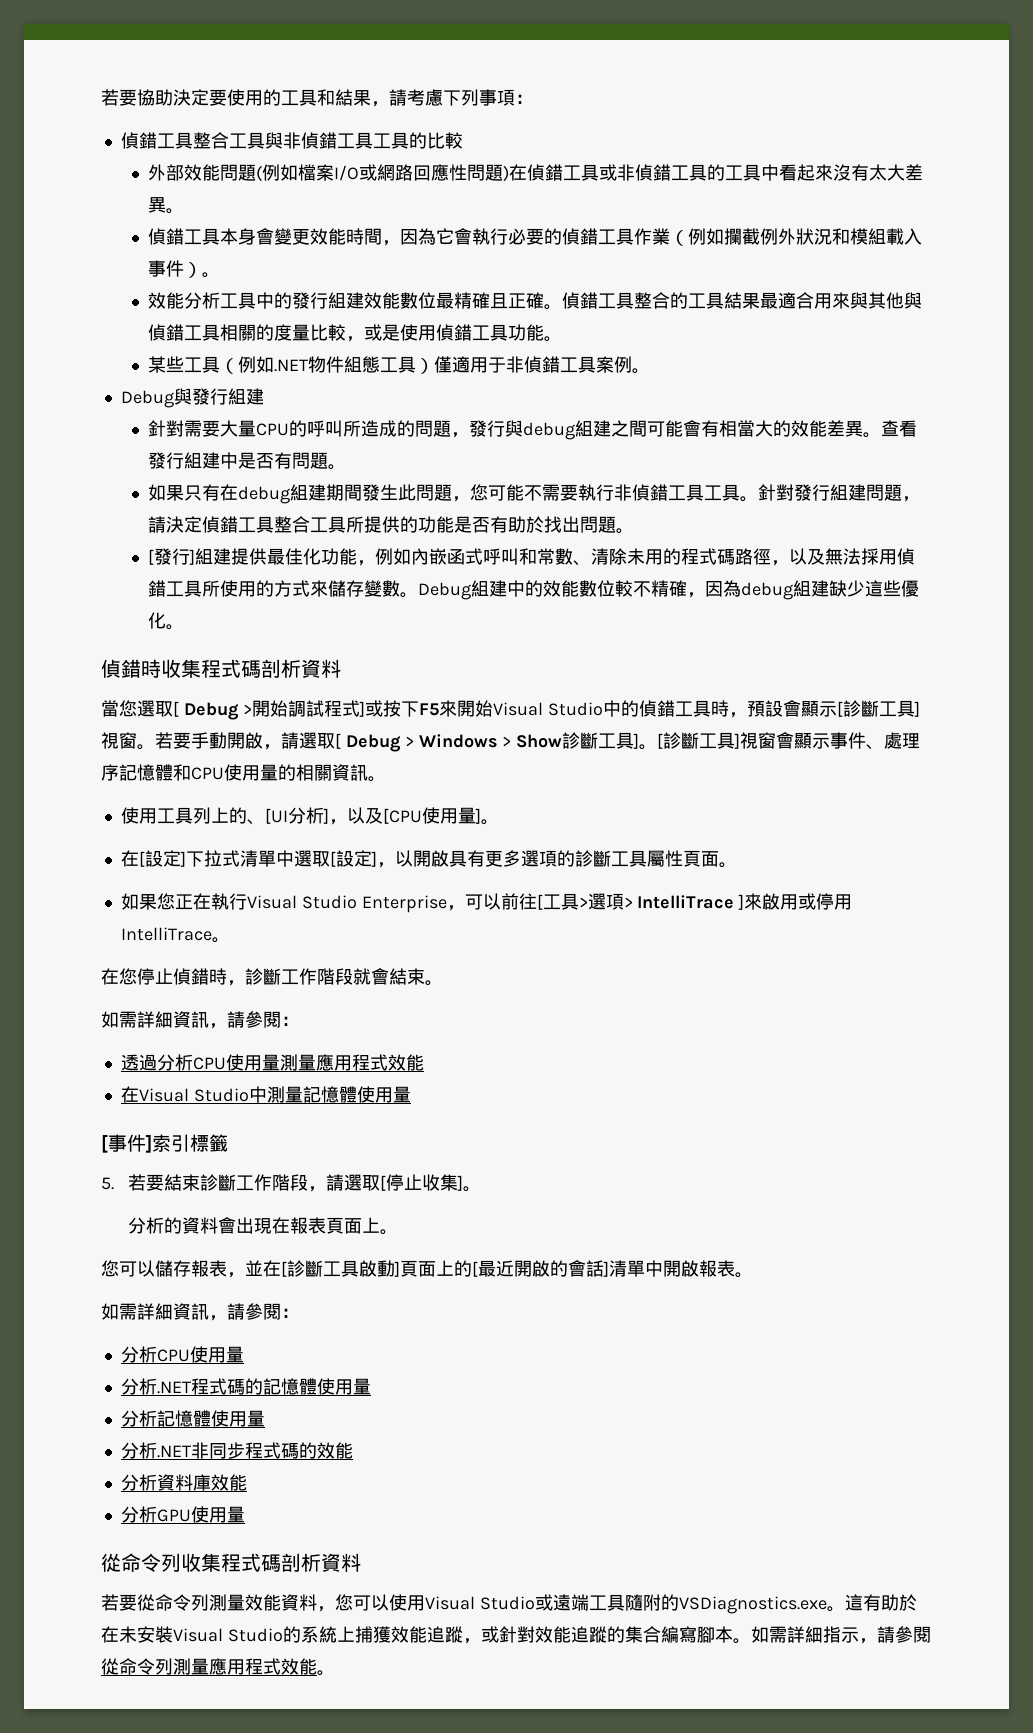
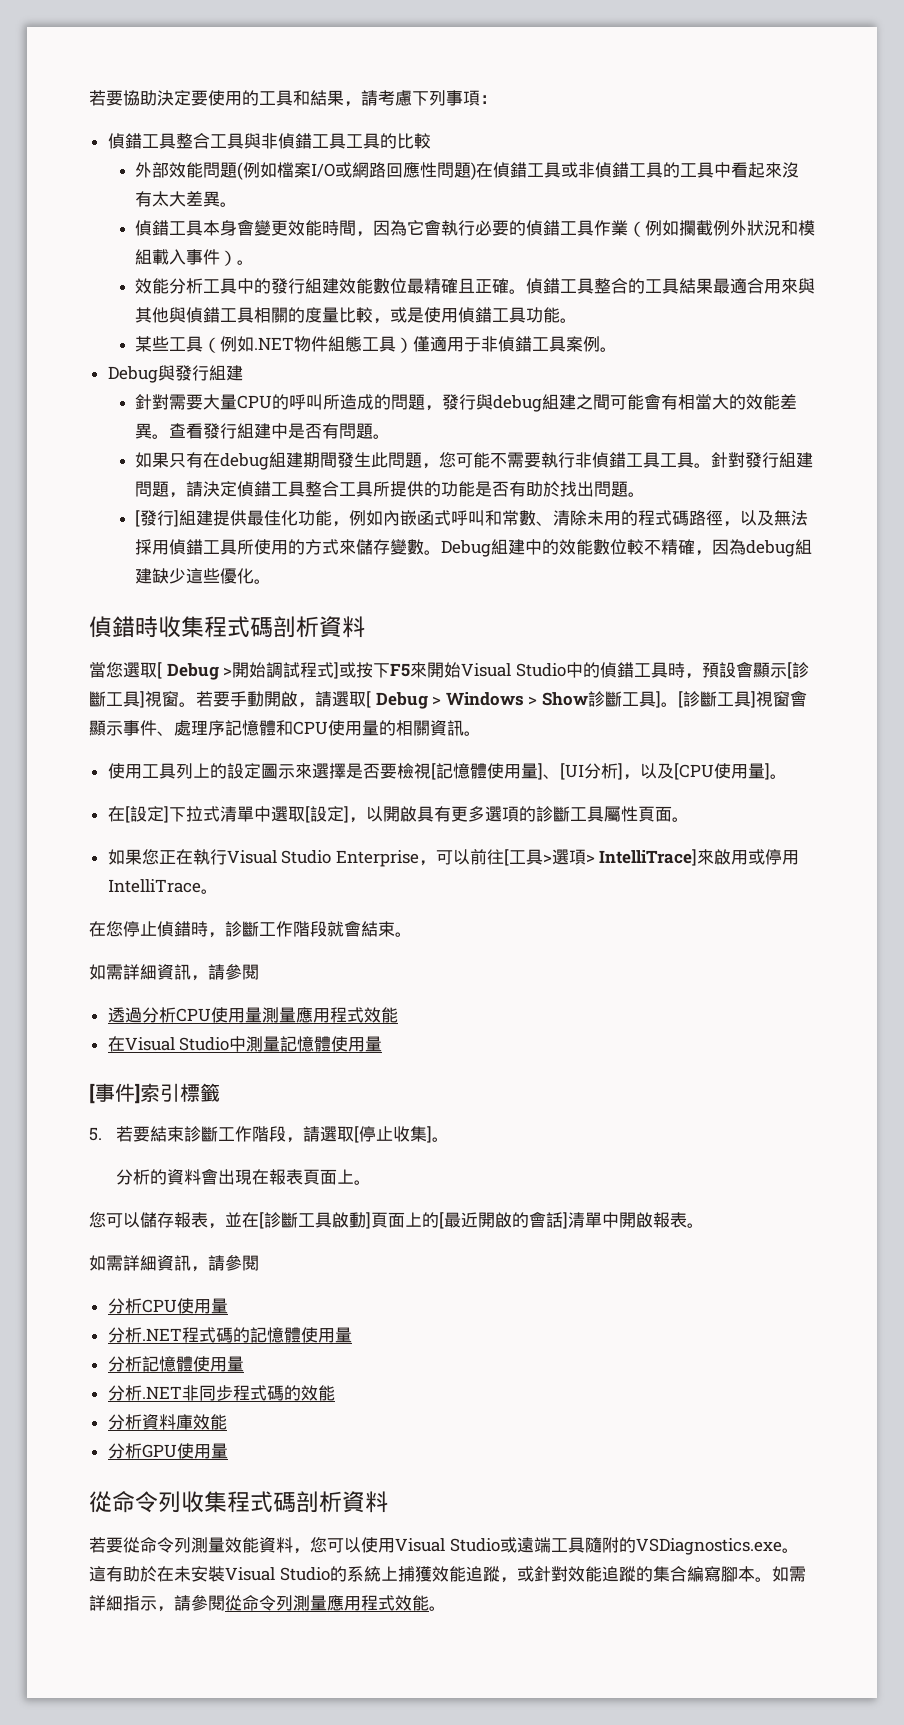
- 使用工具列上的、[UI分析]，以及[CPU使用量]。
+ 使用工具列上的設定圖示來選擇是否要檢視[記憶體使用量]、[UI分析]，以及[CPU使用量]。
- 如果您正在執行Visual Studio Enterprise，可以前往[工具>選項> IntelliTrace ]來啟用或停用IntelliTrace。
+ 如果您正在執行Visual Studio Enterprise，可以前往[工具>選項> IntelliTrace]來啟用或停用IntelliTrace。
  在您停止偵錯時，診斷工作階段就會結束。
- 如需詳細資訊，請參閱：
+ 如需詳細資訊，請參閱
  您可以儲存報表，並在[診斷工具啟動]頁面上的[最近開啟的會話]清單中開啟報表。
- 如需詳細資訊，請參閱：
+ 如需詳細資訊，請參閱

